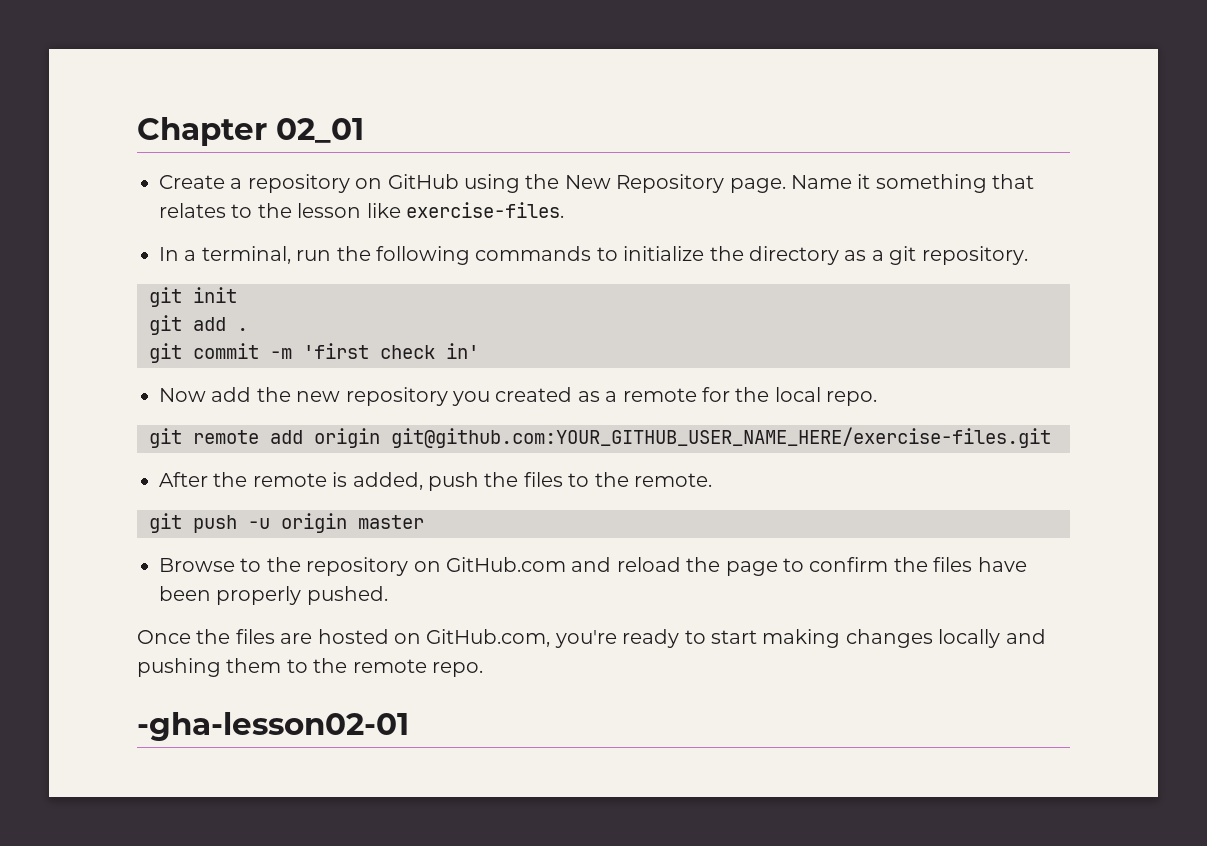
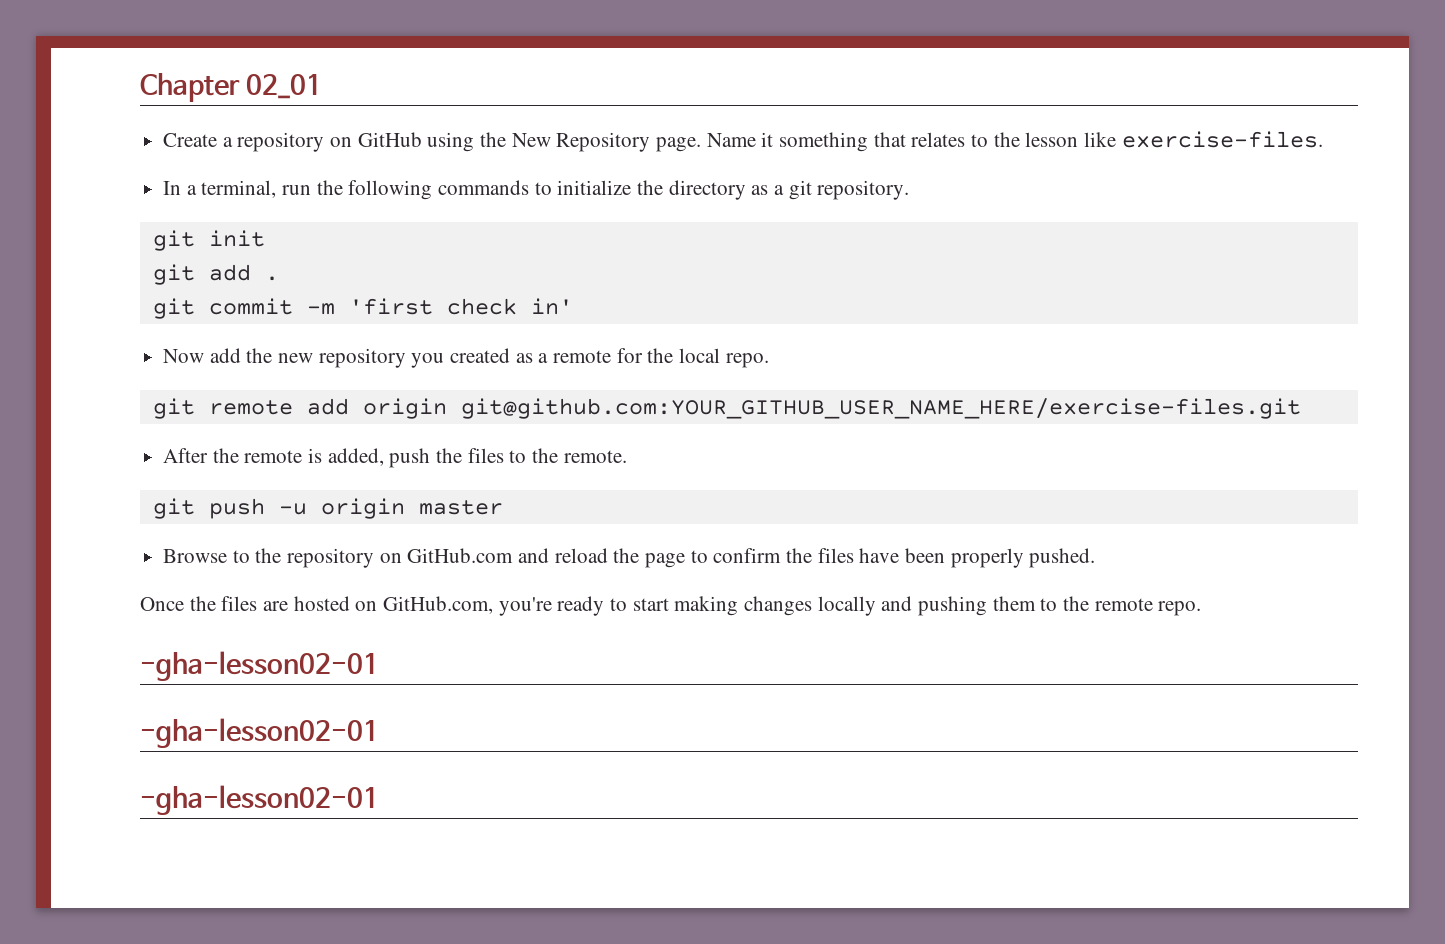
  Once the files are hosted on GitHub.com, you're ready to start making changes locally and pushing them to the remote repo.
+ -gha-lesson02-01
+ -gha-lesson02-01

